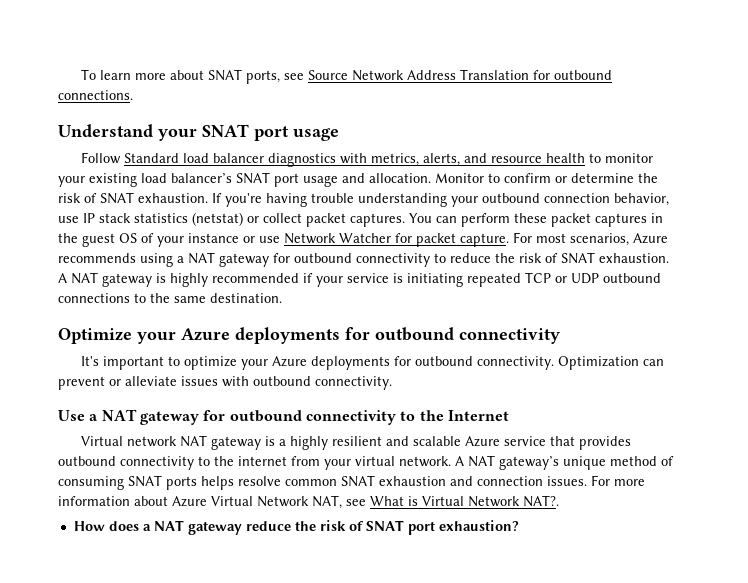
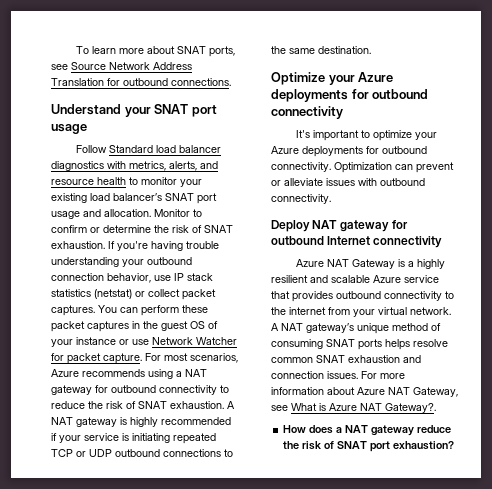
- Use a NAT gateway for outbound connectivity to the Internet
- Virtual network NAT gateway is a highly resilient and scalable Azure service that provides outbound connectivity to the internet from your virtual network.
+ Deploy NAT gateway for outbound Internet connectivity
+ Azure NAT Gateway is a highly resilient and scalable Azure service that provides outbound connectivity to the internet from your virtual network.
- For more information about Azure Virtual Network NAT, see What is Virtual Network NAT?.
+ For more information about Azure NAT Gateway, see What is Azure NAT Gateway?.

